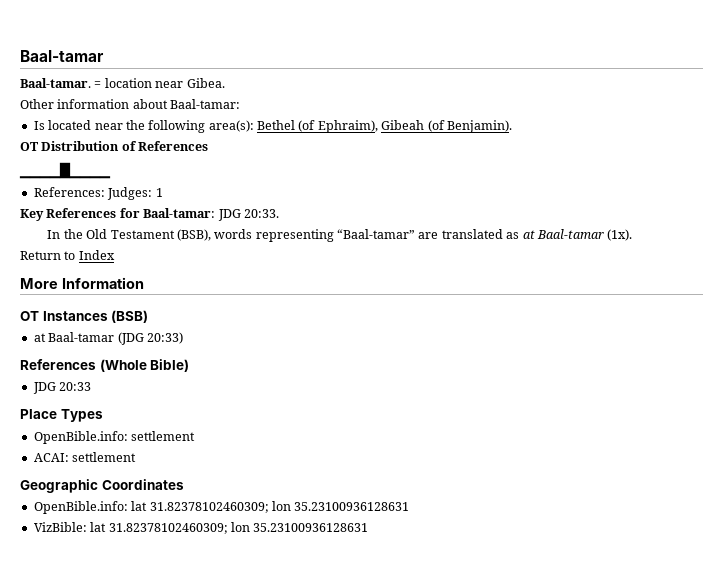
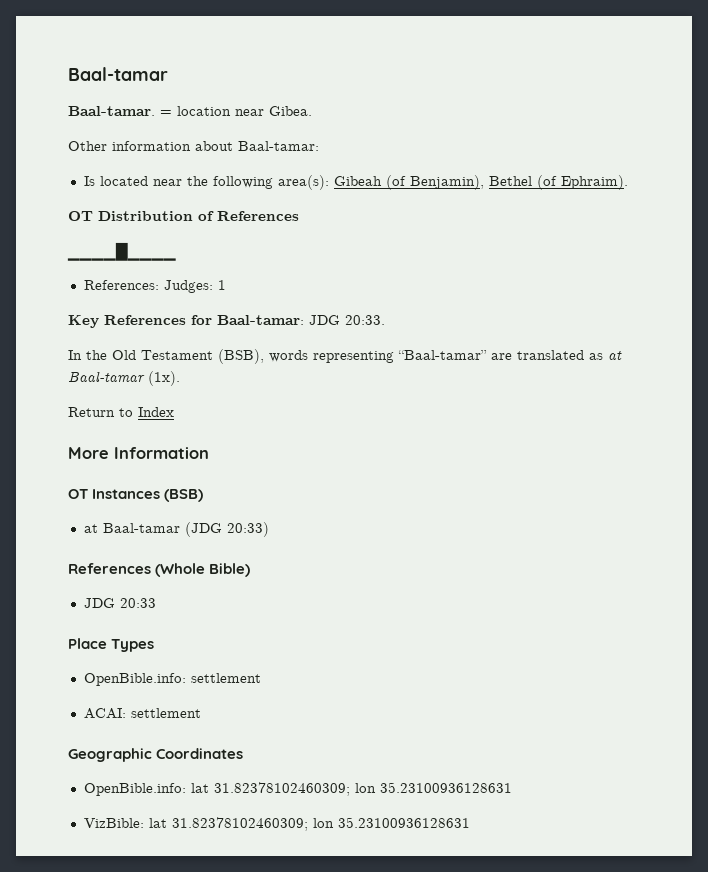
- Is located near the following area(s): Bethel (of Ephraim), Gibeah (of Benjamin).
+ Is located near the following area(s): Gibeah (of Benjamin), Bethel (of Ephraim).

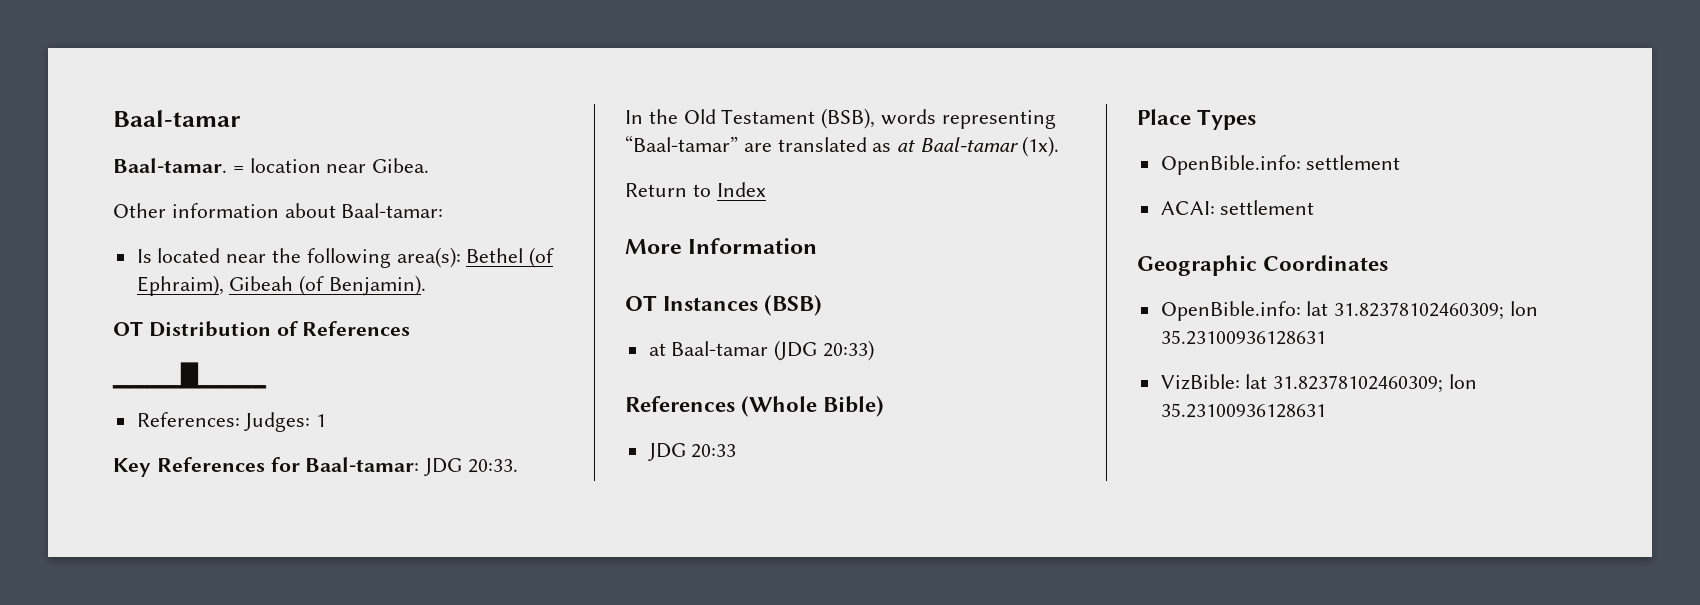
- Is located near the following area(s): Gibeah (of Benjamin), Bethel (of Ephraim).
+ Is located near the following area(s): Bethel (of Ephraim), Gibeah (of Benjamin).

